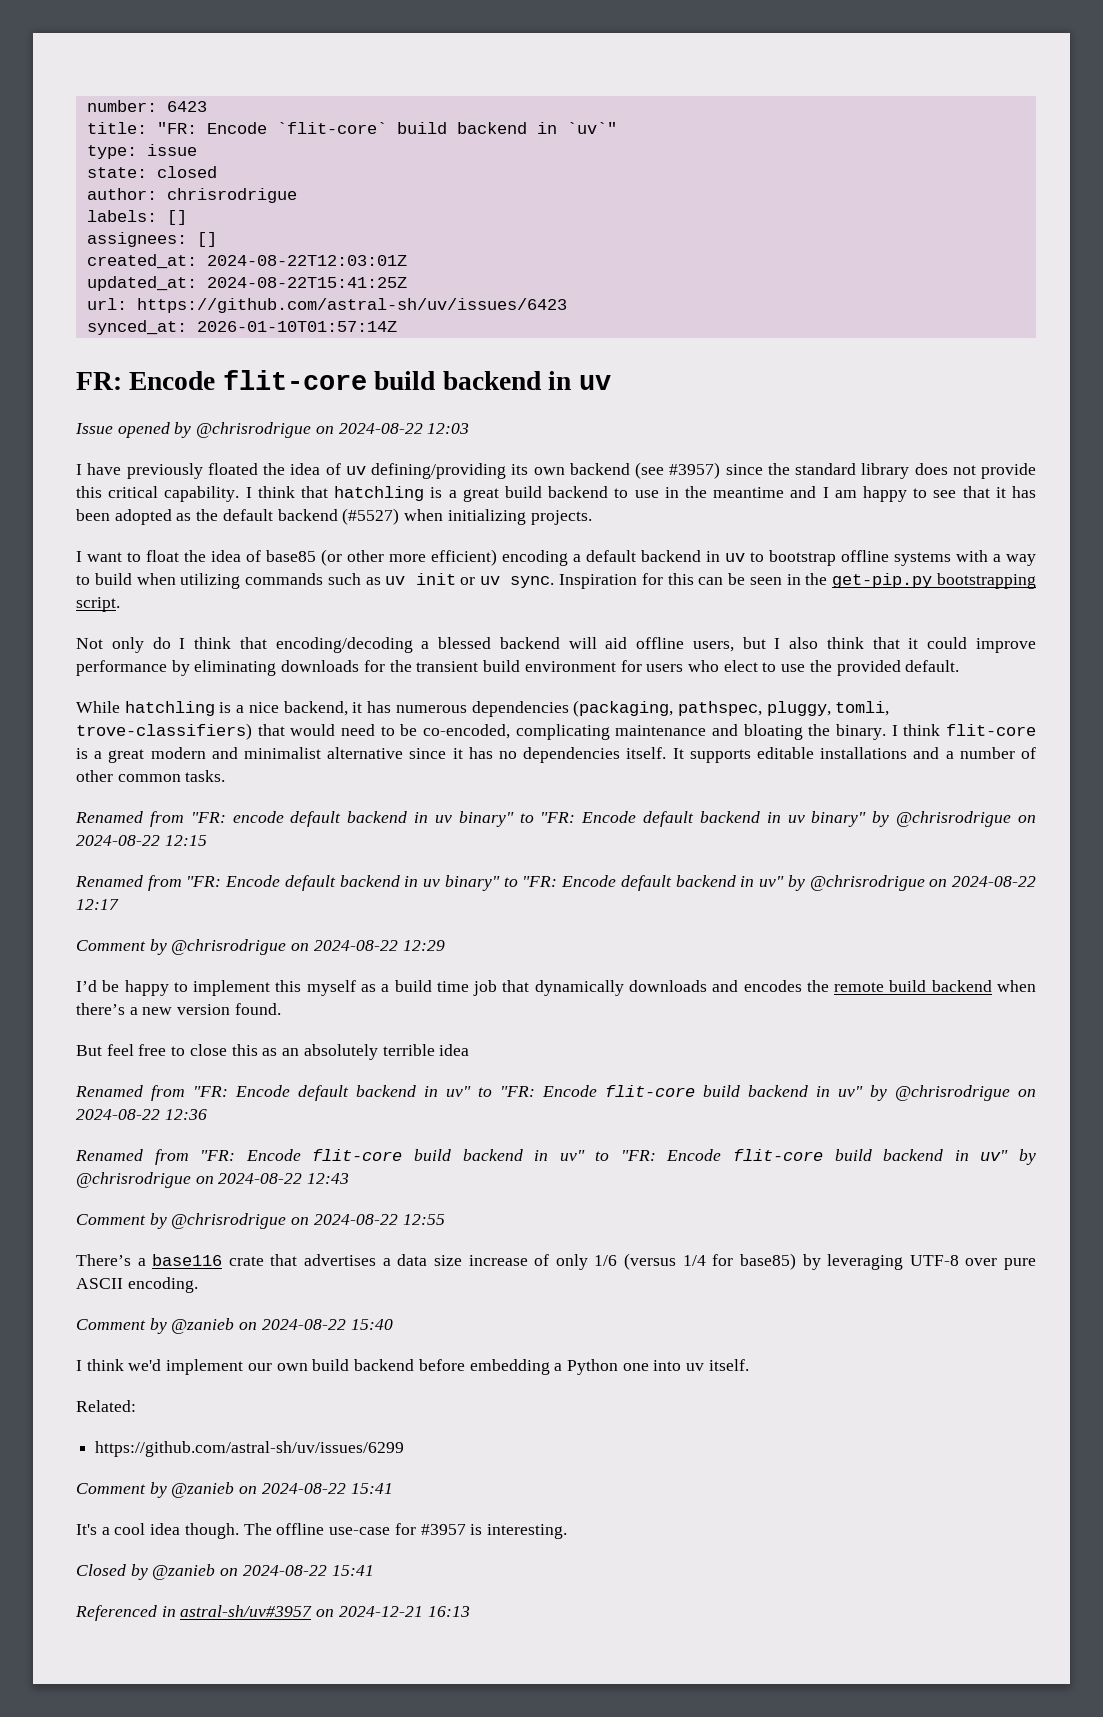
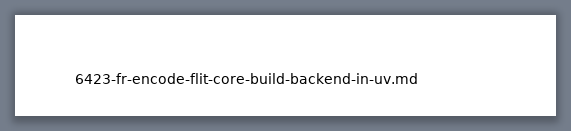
- number: 6423
- title: "FR: Encode `flit-core` build backend in `uv`"
- type: issue
- state: closed
- author: chrisrodrigue
- labels: []
- assignees: []
- created_at: 2024-08-22T12:03:01Z
- updated_at: 2024-08-22T15:41:25Z
- url: https://github.com/astral-sh/uv/issues/6423
- synced_at: 2026-01-10T01:57:14Z
- FR: Encode flit-core build backend in uv
- Issue opened by @chrisrodrigue on 2024-08-22 12:03
- I have previously floated the idea of uv defining/providing its own backend (see #3957) since the standard library does not provide this critical capability. I think that hatchling is a great build backend to use in the meantime and I am happy to see that it has been adopted as the default backend (#5527) when initializing projects.
- I want to float the idea of base85 (or other more efficient) encoding a default backend in uv to bootstrap offline systems with a way to build when utilizing commands such as uv init or uv sync. Inspiration for this can be seen in the get-pip.py bootstrapping script.
- Not only do I think that encoding/decoding a blessed backend will aid offline users, but I also think that it could improve performance by eliminating downloads for the transient build environment for users who elect to use the provided default.
- While hatchling is a nice backend, it has numerous dependencies (packaging, pathspec, pluggy, tomli, trove-classifiers) that would need to be co-encoded, complicating maintenance and bloating the binary. I think flit-core is a great modern and minimalist alternative since it has no dependencies itself. It supports editable installations and a number of other common tasks.
- Renamed from "FR: encode default backend in uv binary" to "FR: Encode default backend in uv binary" by @chrisrodrigue on 2024-08-22 12:15
- Renamed from "FR: Encode default backend in uv binary" to "FR: Encode default backend in uv" by @chrisrodrigue on 2024-08-22 12:17
- Comment by @chrisrodrigue on 2024-08-22 12:29
- I’d be happy to implement this myself as a build time job that dynamically downloads and encodes the remote build backend when there’s a new version found.
- But feel free to close this as an absolutely terrible idea
- Renamed from "FR: Encode default backend in uv" to "FR: Encode flit-core build backend in uv" by @chrisrodrigue on 2024-08-22 12:36
- Renamed from "FR: Encode flit-core build backend in uv" to "FR: Encode flit-core build backend in uv" by @chrisrodrigue on 2024-08-22 12:43
- Comment by @chrisrodrigue on 2024-08-22 12:55
- There’s a base116 crate that advertises a data size increase of only 1/6 (versus 1/4 for base85) by leveraging UTF-8 over pure ASCII encoding.
- Comment by @zanieb on 2024-08-22 15:40
- I think we'd implement our own build backend before embedding a Python one into uv itself.
- Related:
- https://github.com/astral-sh/uv/issues/6299
- Comment by @zanieb on 2024-08-22 15:41
- It's a cool idea though. The offline use-case for #3957 is interesting.
- Closed by @zanieb on 2024-08-22 15:41
- Referenced in astral-sh/uv#3957 on 2024-12-21 16:13
+ 6423-fr-encode-flit-core-build-backend-in-uv.md

